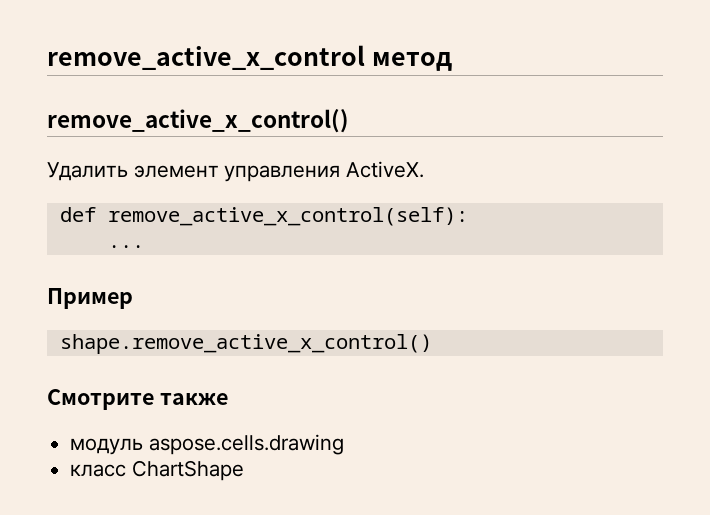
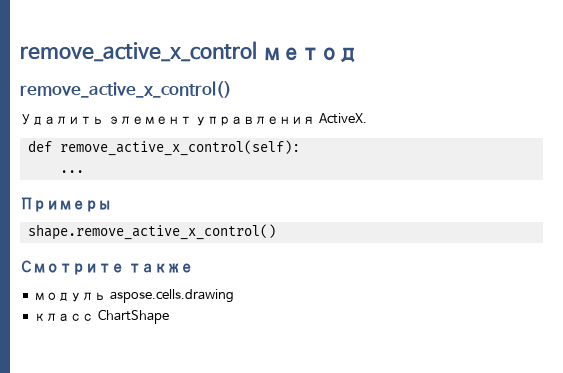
- Пример
+ Примеры

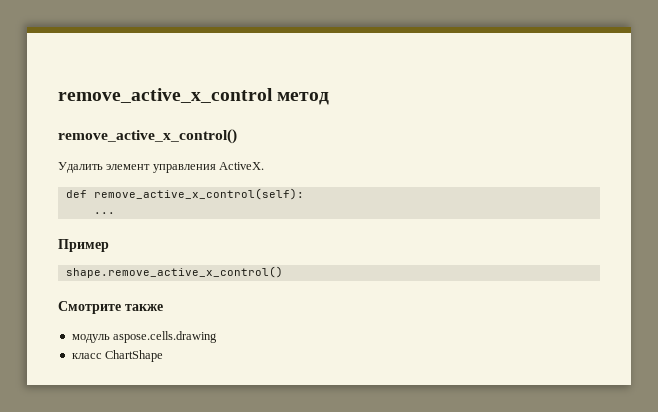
- Примеры
+ Пример

